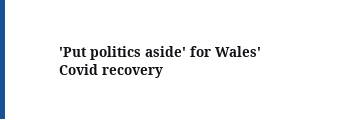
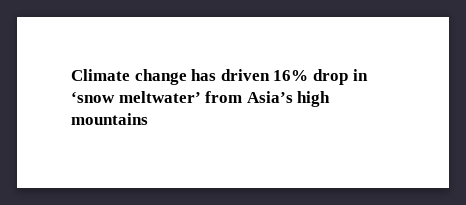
- 'Put politics aside' for Wales' Covid recovery
+ Climate change has driven 16% drop in ‘snow meltwater’ from Asia’s high mountains

